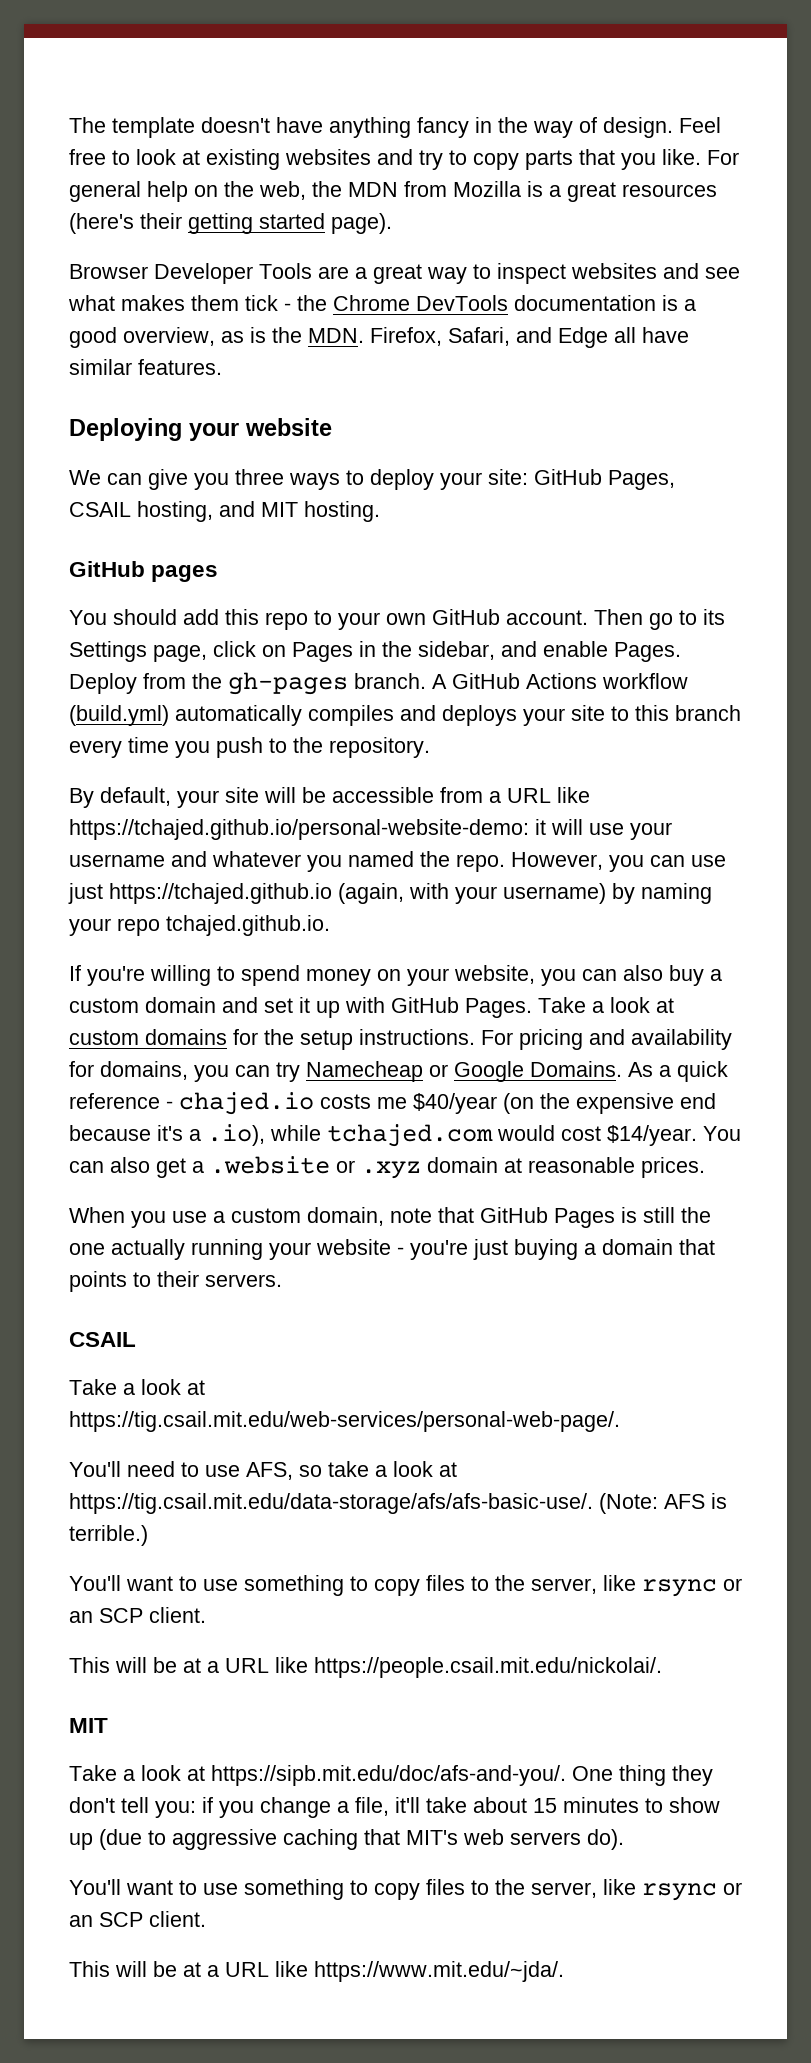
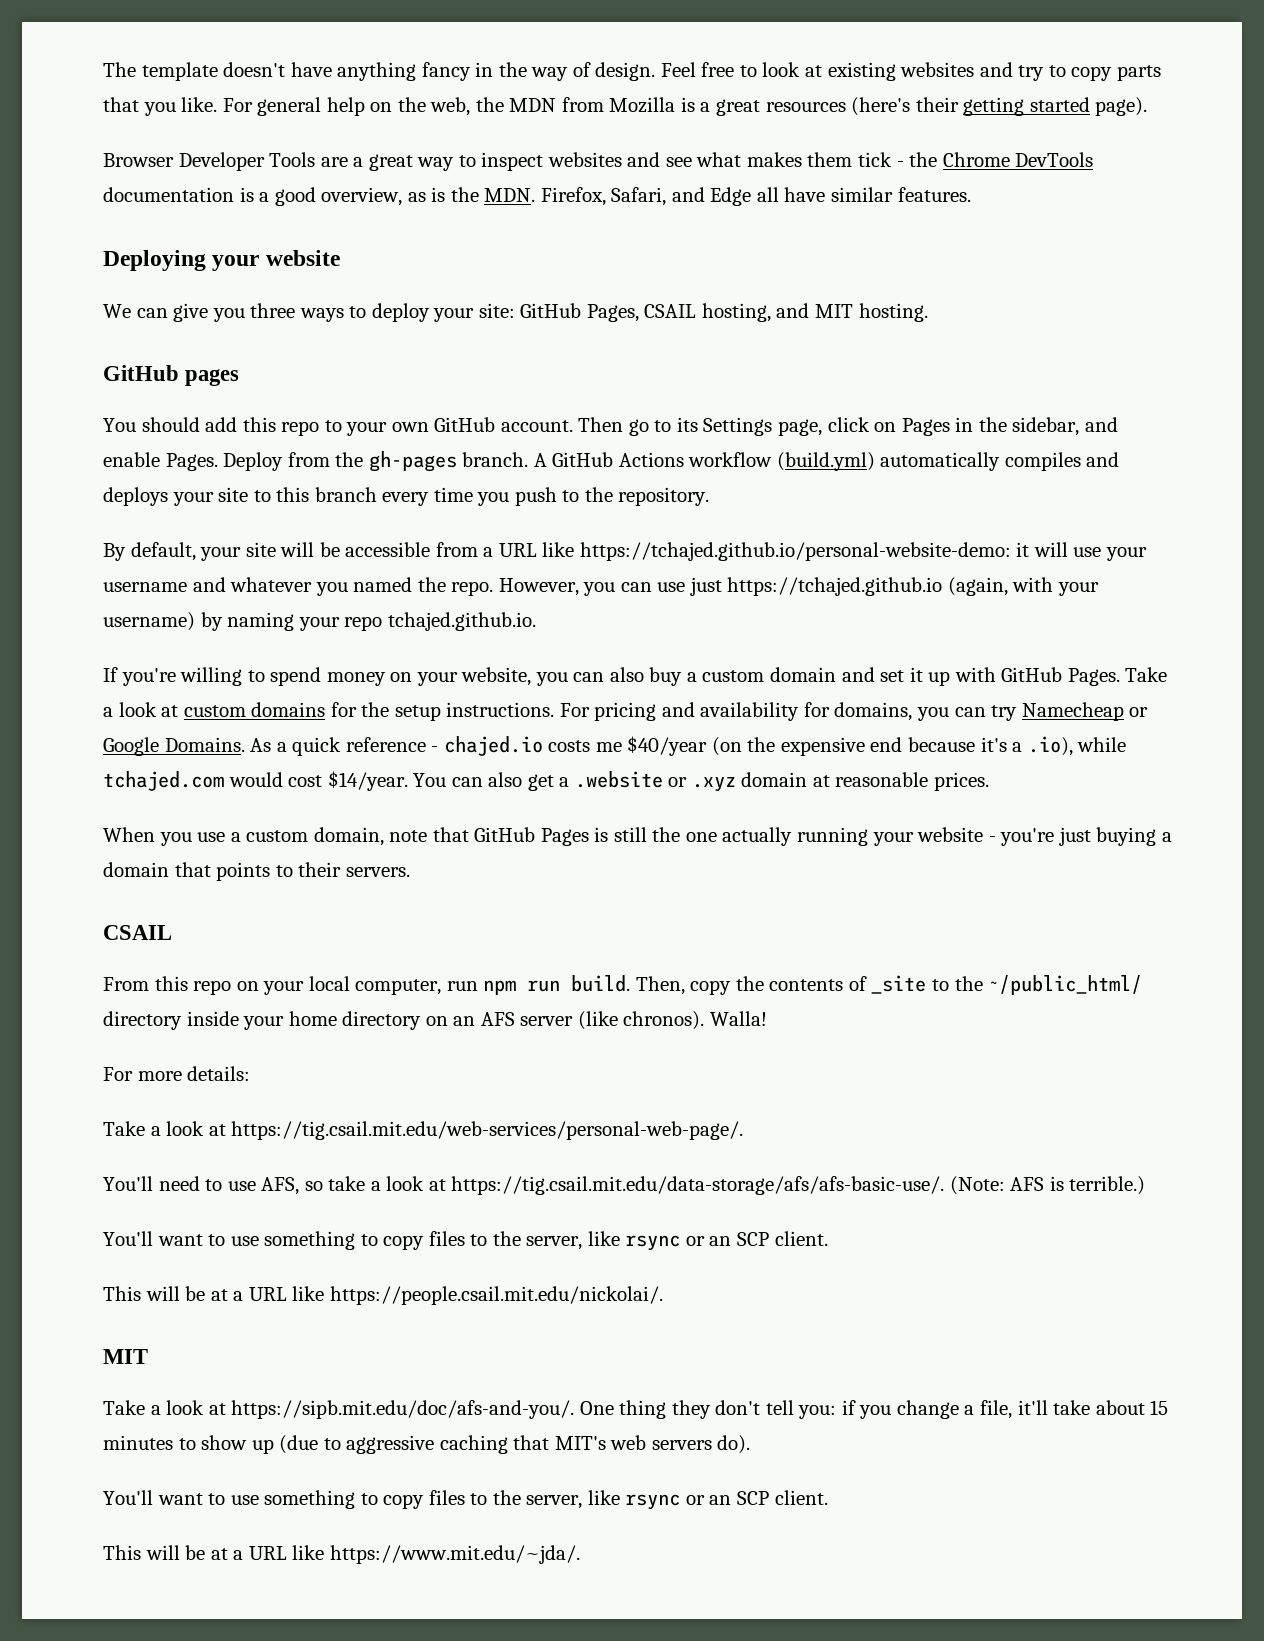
+ From this repo on your local computer, run npm run build. Then, copy the contents of _site to the ~/public_html/ directory inside your home directory on an AFS server (like chronos). Walla!
+ For more details:

